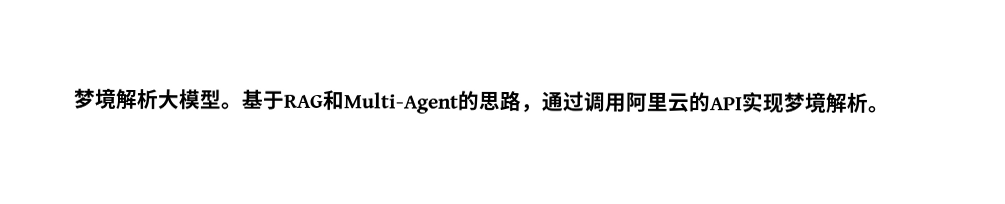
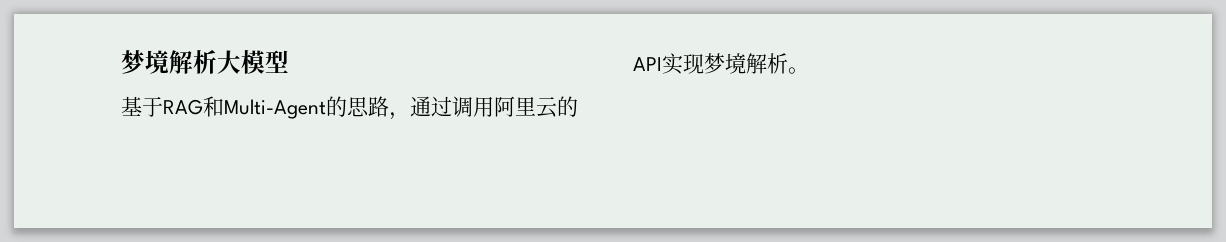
- 梦境解析大模型。基于RAG和Multi-Agent的思路，通过调用阿里云的API实现梦境解析。
+ 梦境解析大模型
+ 基于RAG和Multi-Agent的思路，通过调用阿里云的API实现梦境解析。

